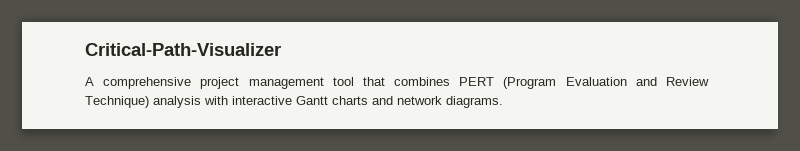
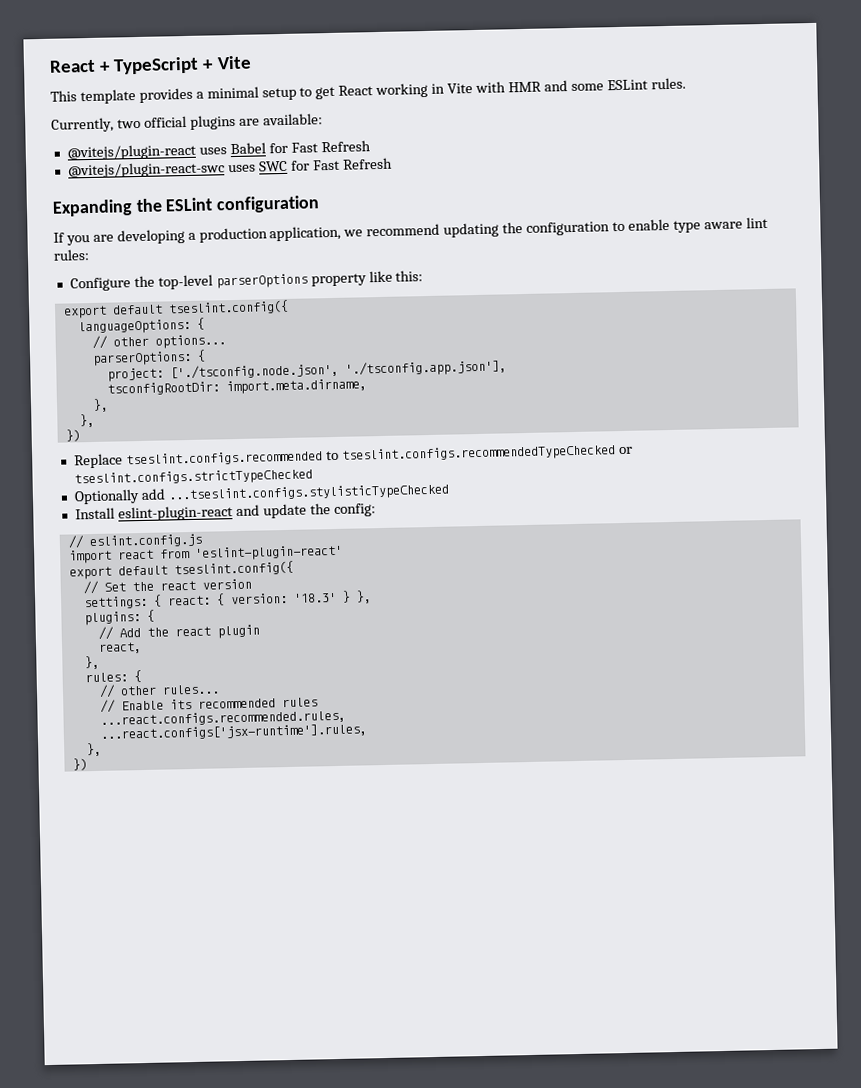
- Critical-Path-Visualizer
- A comprehensive project management tool that combines PERT (Program Evaluation and Review Technique) analysis with interactive Gantt charts and network diagrams.
+ React + TypeScript + Vite
+ This template provides a minimal setup to get React working in Vite with HMR and some ESLint rules.
+ Currently, two official plugins are available:
+ @vitejs/plugin-react uses Babel for Fast Refresh
+ @vitejs/plugin-react-swc uses SWC for Fast Refresh
+ Expanding the ESLint configuration
+ If you are developing a production application, we recommend updating the configuration to enable type aware lint rules:
+ Configure the top-level parserOptions property like this:
+ export default tseslint.config({
+ languageOptions: {
+ // other options...
+ parserOptions: {
+ project: ['./tsconfig.node.json', './tsconfig.app.json'],
+ tsconfigRootDir: import.meta.dirname,
+ },
+ },
+ })
+ Replace tseslint.configs.recommended to tseslint.configs.recommendedTypeChecked or tseslint.configs.strictTypeChecked
+ Optionally add ...tseslint.configs.stylisticTypeChecked
+ Install eslint-plugin-react and update the config:
+ // eslint.config.js
+ import react from 'eslint-plugin-react'
+ export default tseslint.config({
+ // Set the react version
+ settings: { react: { version: '18.3' } },
+ plugins: {
+ // Add the react plugin
+ react,
+ },
+ rules: {
+ // other rules...
+ // Enable its recommended rules
+ ...react.configs.recommended.rules,
+ ...react.configs['jsx-runtime'].rules,
+ },
+ })

